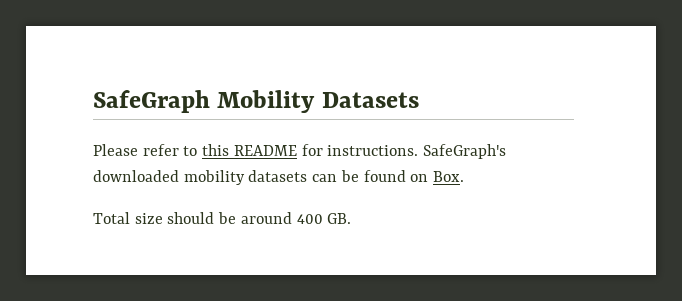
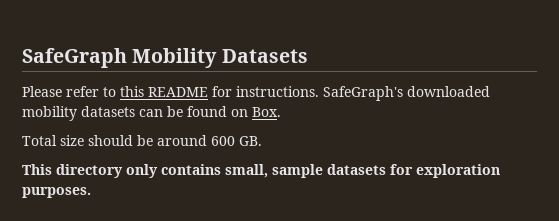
- Total size should be around 400 GB.
+ Total size should be around 600 GB.
+ This directory only contains small, sample datasets for exploration purposes.

